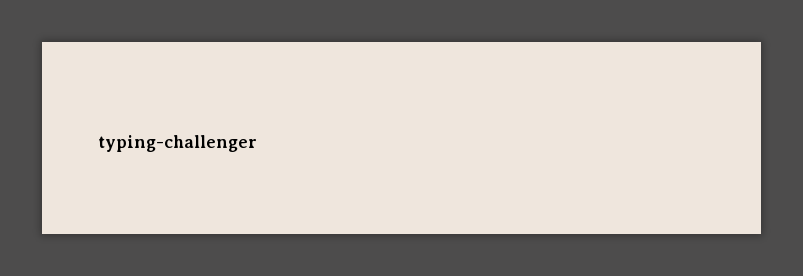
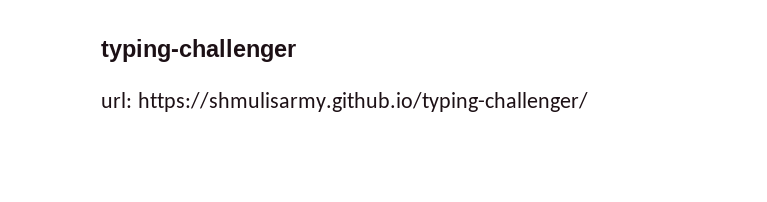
+ url: https://shmulisarmy.github.io/typing-challenger/

